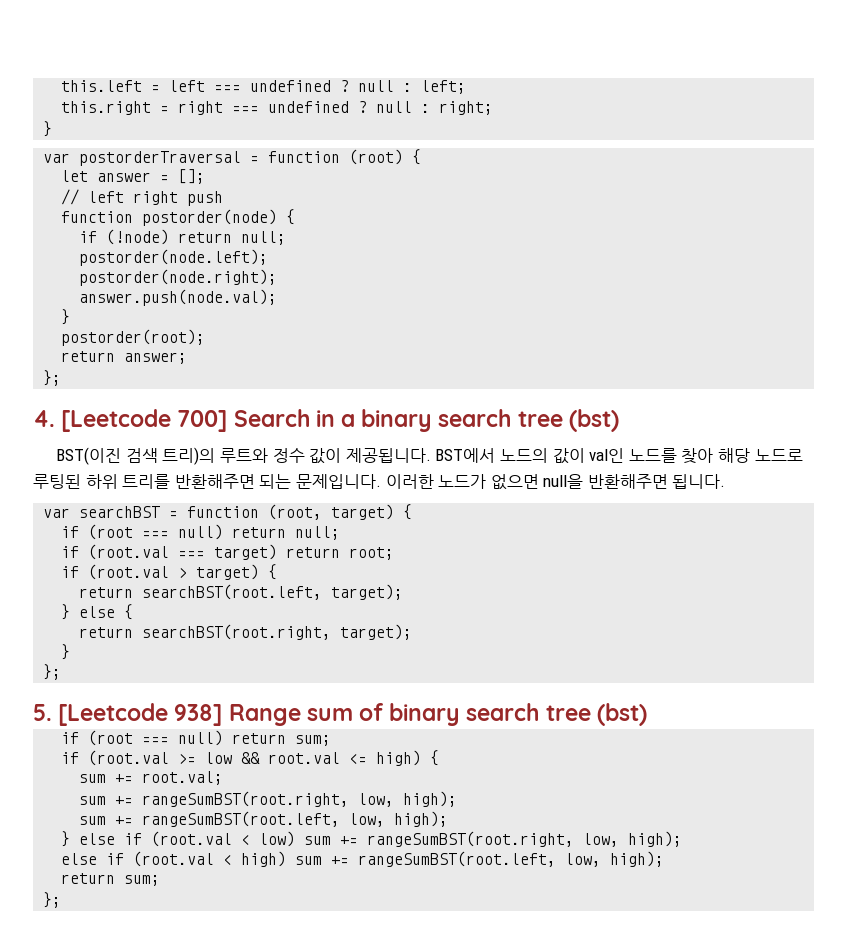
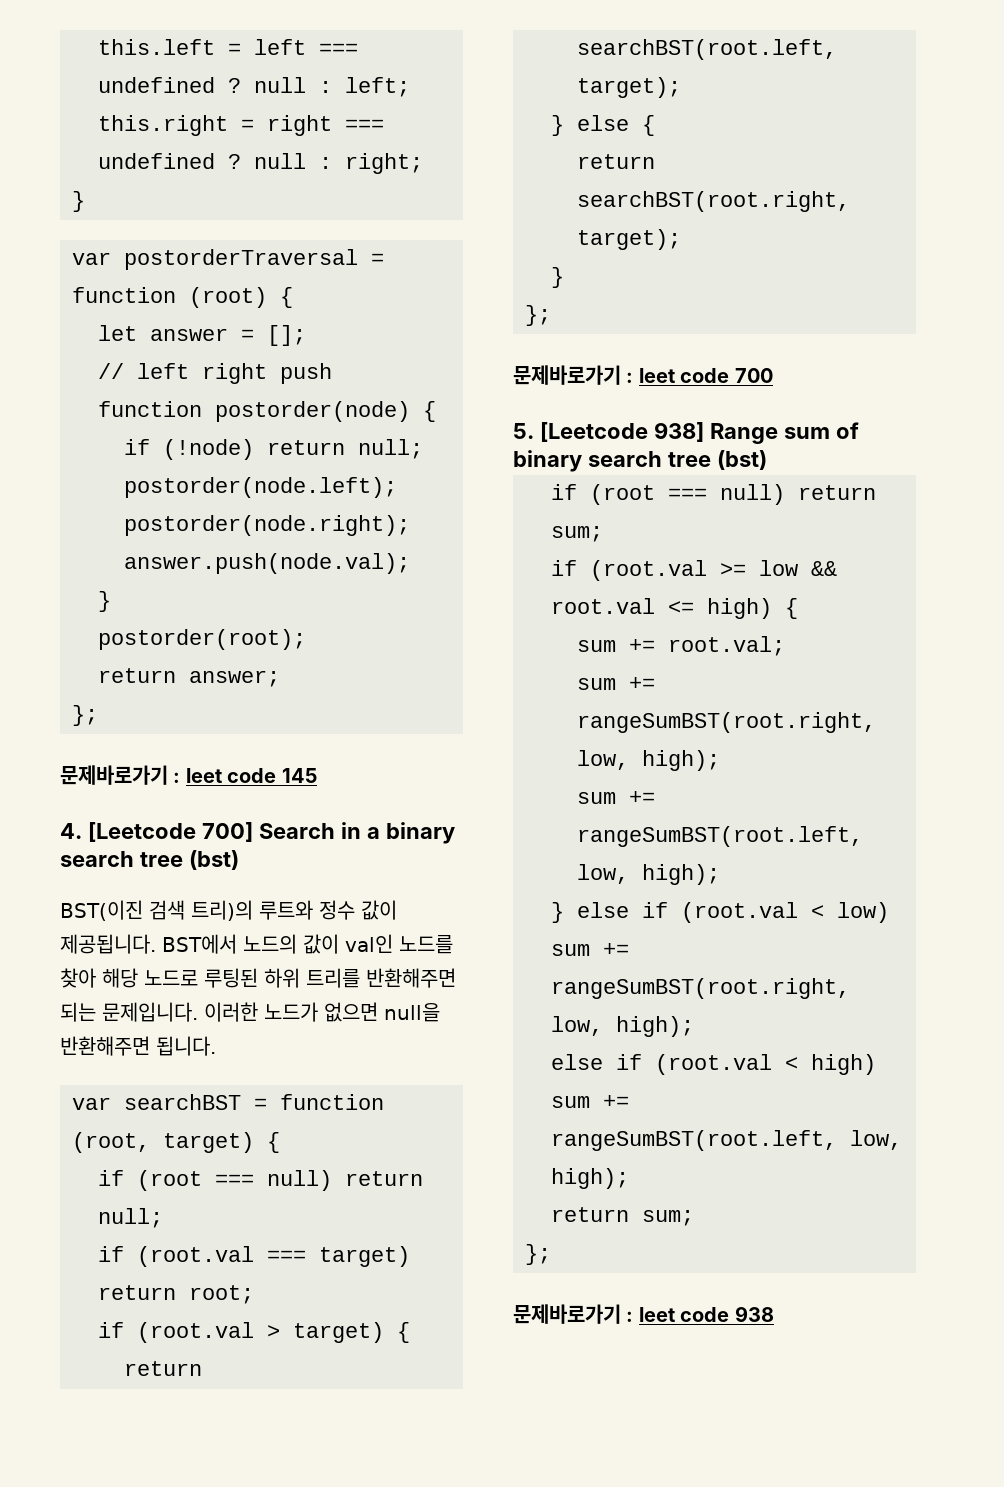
+ 문제바로가기 : leet code 145
+ 문제바로가기 : leet code 700
+ 문제바로가기 : leet code 938

